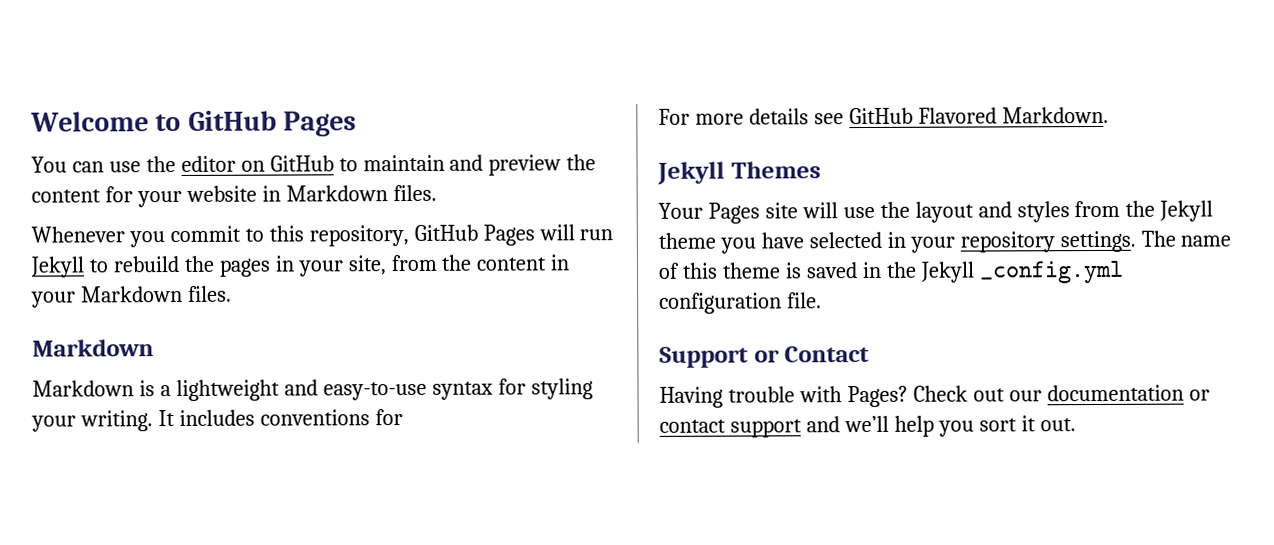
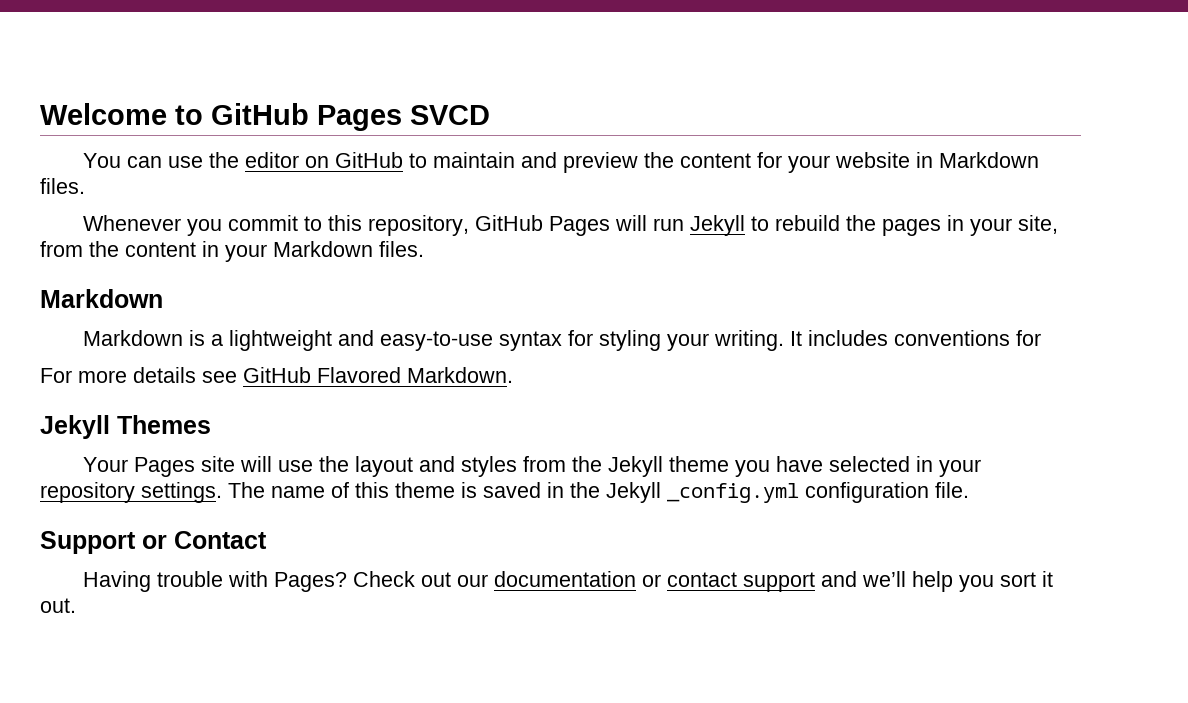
- Welcome to GitHub Pages
+ Welcome to GitHub Pages SVCD

